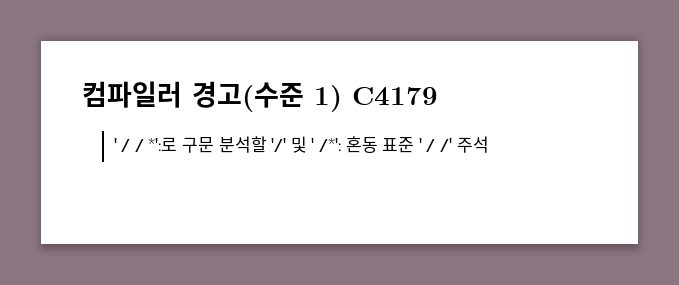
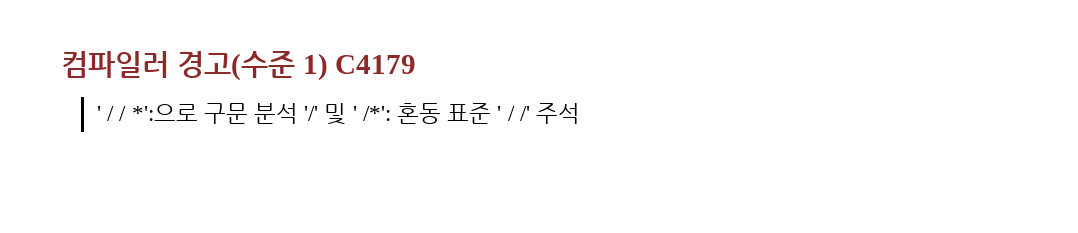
- ' / / *':로 구문 분석할 '/' 및 ' /*': 혼동 표준 ' / /' 주석
+ ' / / *':으로 구문 분석 '/' 및 ' /*': 혼동 표준 ' / /' 주석

